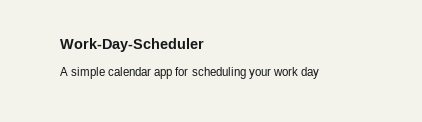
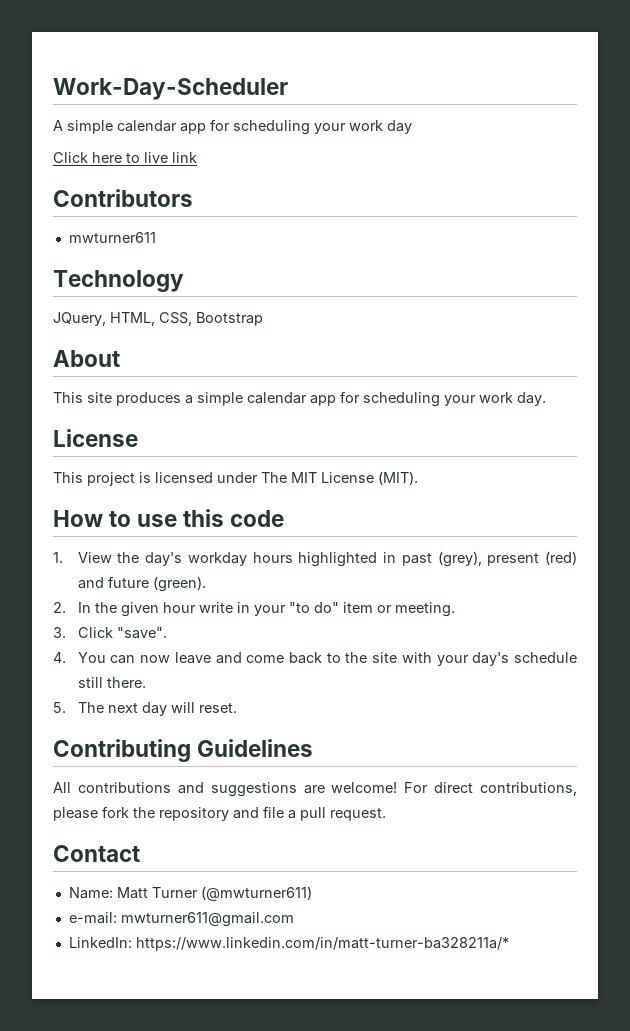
+ Click here to live link
+ Contributors
+ mwturner611
+ Technology
+ JQuery, HTML, CSS, Bootstrap
+ About
+ This site produces a simple calendar app for scheduling your work day.
+ License
+ This project is licensed under The MIT License (MIT).
+ How to use this code
+ 1. View the day's workday hours highlighted in past (grey), present (red) and future (green).
+ 2. In the given hour write in your "to do" item or meeting.
+ 3. Click "save".
+ 4. You can now leave and come back to the site with your day's schedule still there.
+ 5. The next day will reset.
+ Contributing Guidelines
+ All contributions and suggestions are welcome! For direct contributions, please fork the repository and file a pull request.
+ Contact
+ Name: Matt Turner (@mwturner611)
+ e-mail: mwturner611@gmail.com
+ LinkedIn: https://www.linkedin.com/in/matt-turner-ba328211a/*

